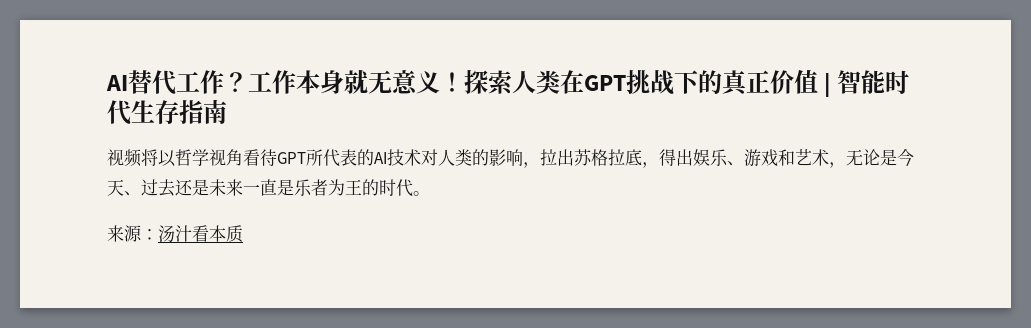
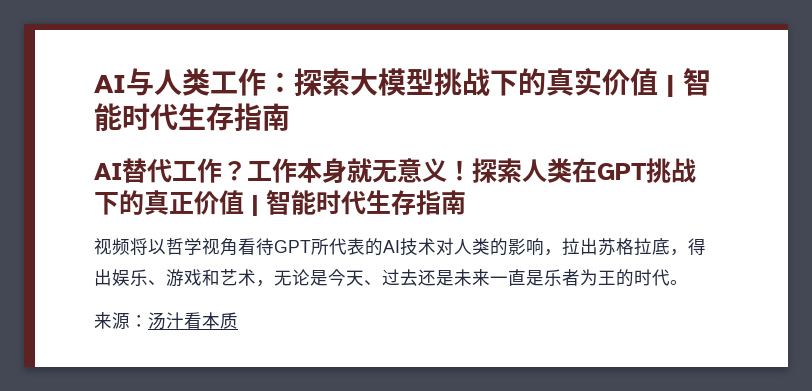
+ AI与人类工作：探索大模型挑战下的真实价值 | 智能时代生存指南

